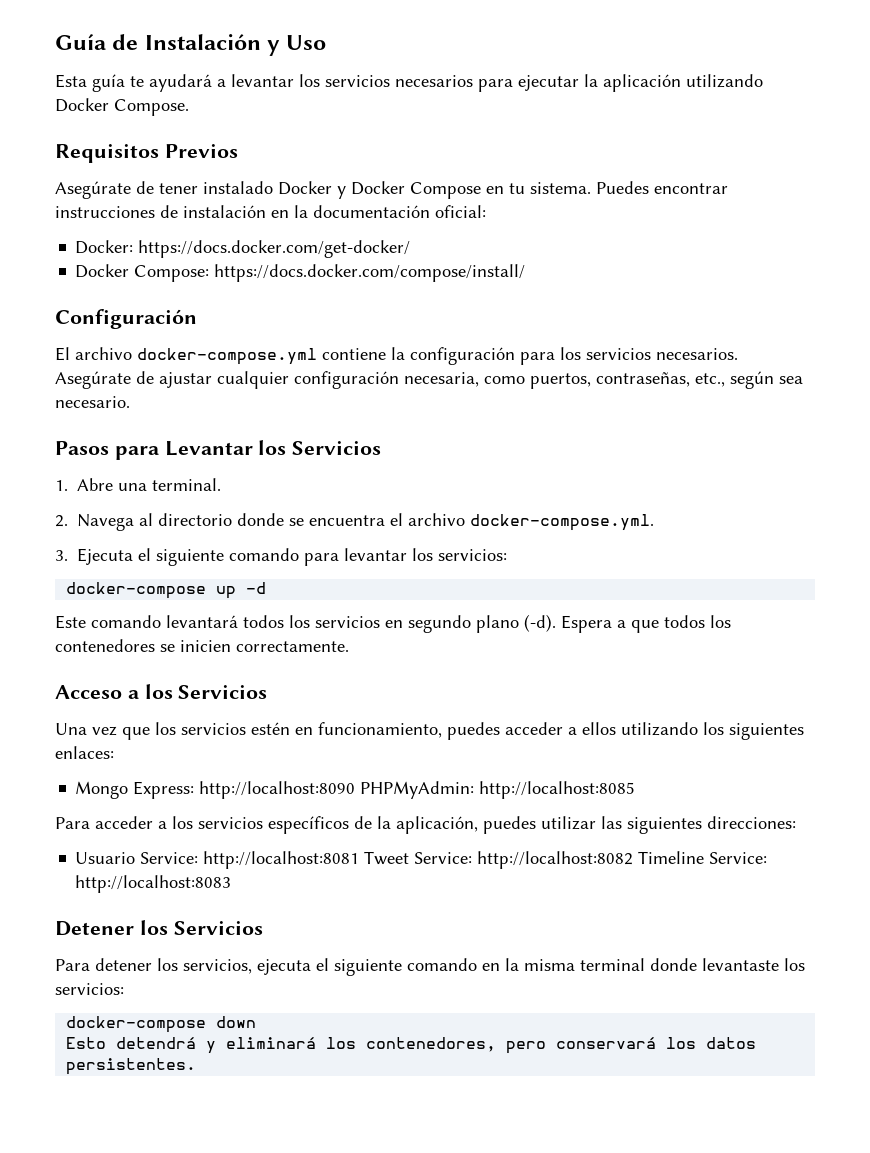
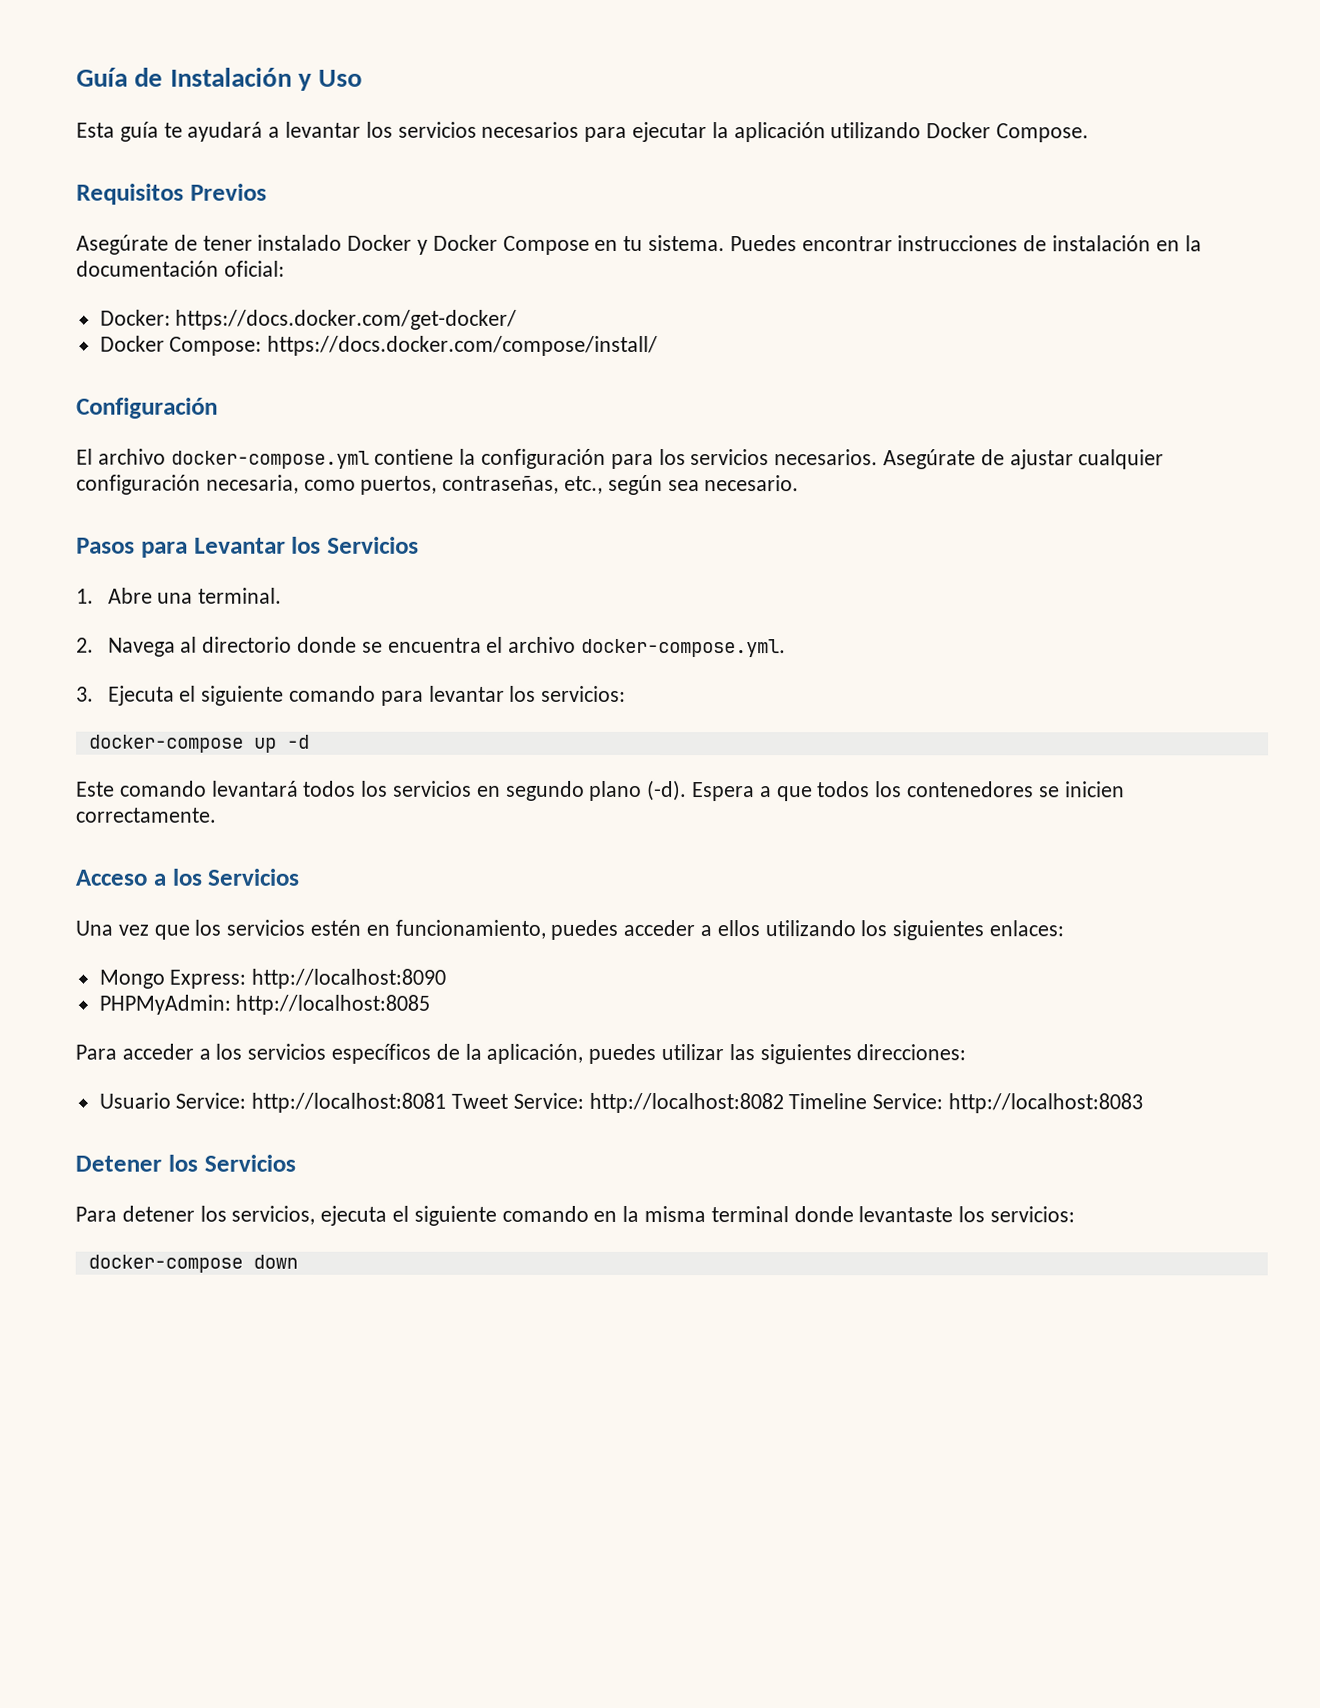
- Mongo Express: http://localhost:8090 PHPMyAdmin: http://localhost:8085
+ Mongo Express: http://localhost:8090
+ PHPMyAdmin: http://localhost:8085
- Esto detendrá y eliminará los contenedores, pero conservará los datos persistentes.

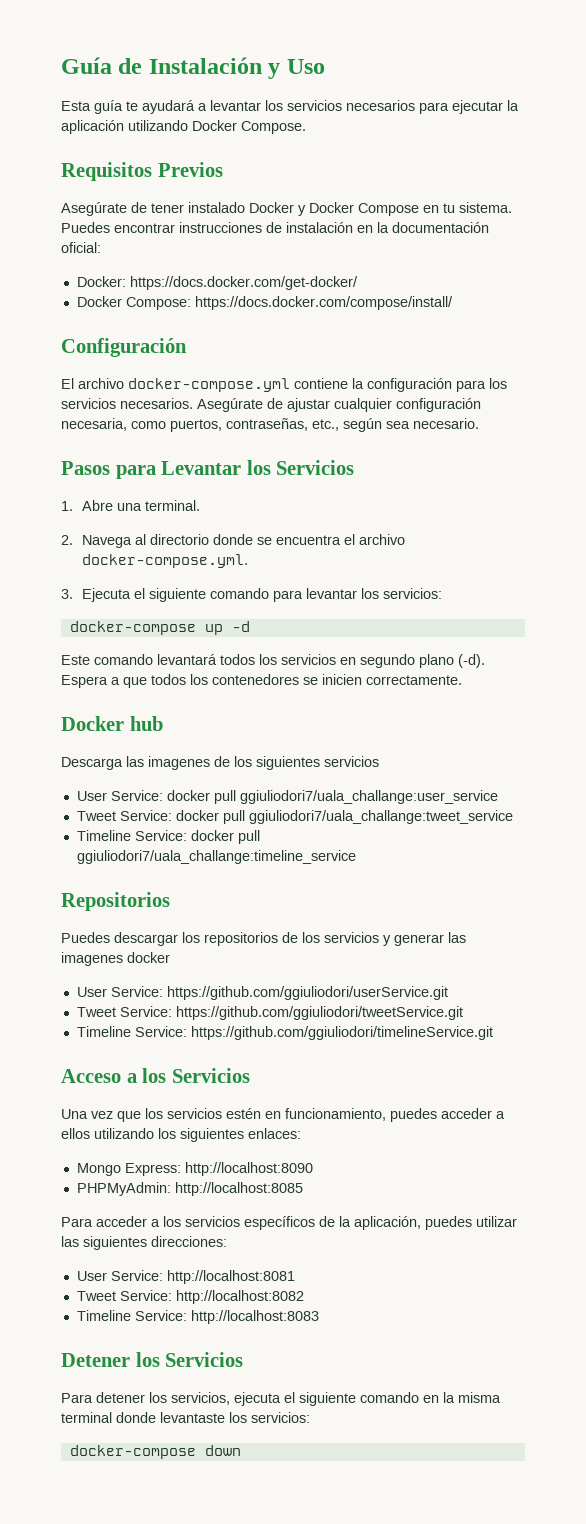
+ Docker hub
+ Descarga las imagenes de los siguientes servicios
+ User Service: docker pull ggiuliodori7/uala_challange:user_service
+ Tweet Service: docker pull ggiuliodori7/uala_challange:tweet_service
+ Timeline Service: docker pull ggiuliodori7/uala_challange:timeline_service
+ Repositorios
+ Puedes descargar los repositorios de los servicios y generar las imagenes docker
+ User Service: https://github.com/ggiuliodori/userService.git
+ Tweet Service: https://github.com/ggiuliodori/tweetService.git
+ Timeline Service: https://github.com/ggiuliodori/timelineService.git
- Usuario Service: http://localhost:8081 Tweet Service: http://localhost:8082 Timeline Service: http://localhost:8083
+ User Service: http://localhost:8081
+ Tweet Service: http://localhost:8082
+ Timeline Service: http://localhost:8083

